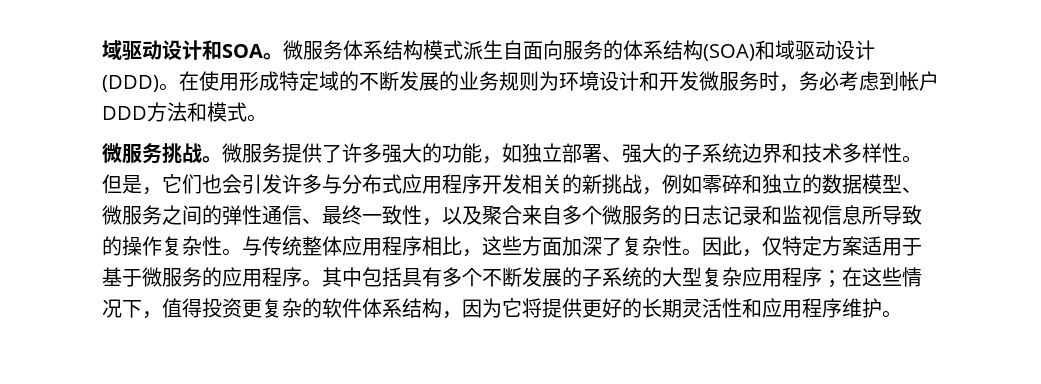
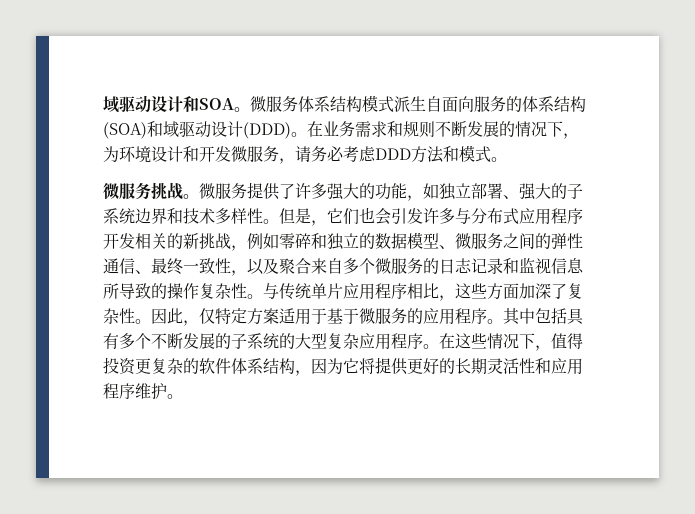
- 在使用形成特定域的不断发展的业务规则为环境设计和开发微服务时，务必考虑到帐户DDD方法和模式。
+ 在业务需求和规则不断发展的情况下，为环境设计和开发微服务，请务必考虑DDD方法和模式。
- 与传统整体应用程序相比，这些方面加深了复杂性。
+ 与传统单片应用程序相比，这些方面加深了复杂性。
- 其中包括具有多个不断发展的子系统的大型复杂应用程序；在这些情况下，值得投资更复杂的软件体系结构，因为它将提供更好的长期灵活性和应用程序维护。
+ 其中包括具有多个不断发展的子系统的大型复杂应用程序。在这些情况下，值得投资更复杂的软件体系结构，因为它将提供更好的长期灵活性和应用程序维护。

